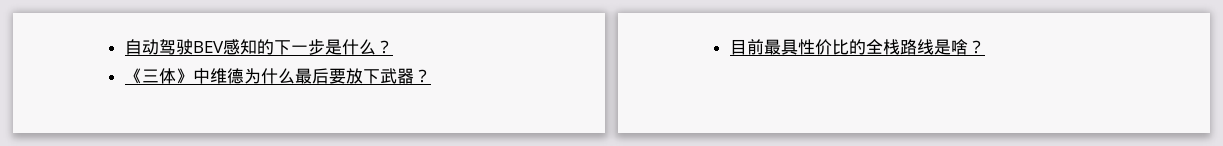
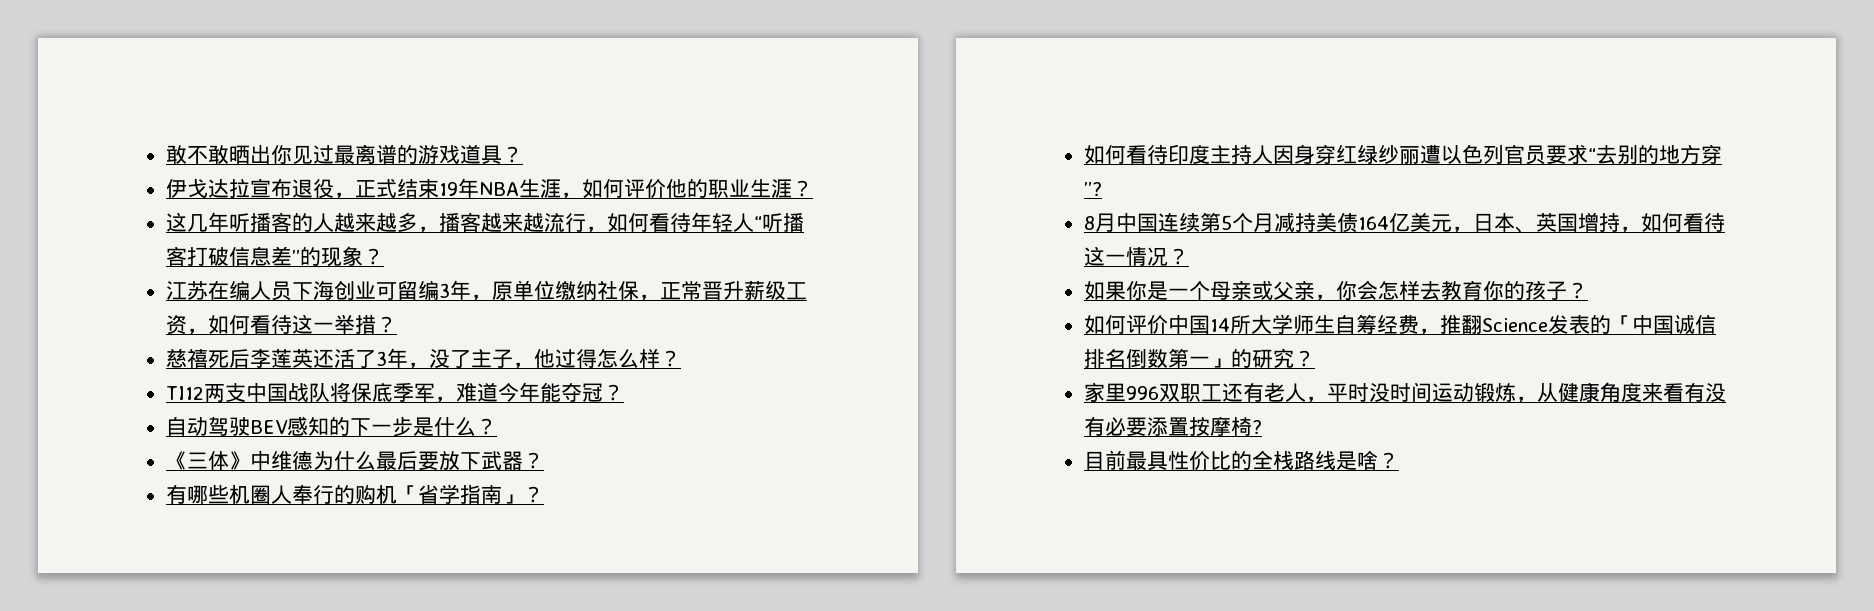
+ 敢不敢晒出你见过最离谱的游戏道具？
+ 伊戈达拉宣布退役，正式结束19年NBA生涯，如何评价他的职业生涯？
+ 这几年听播客的人越来越多，播客越来越流行，如何看待年轻人“听播客打破信息差”的现象？
+ 江苏在编人员下海创业可留编3年，原单位缴纳社保，正常晋升薪级工资，如何看待这一举措？
+ 慈禧死后李莲英还活了3年，没了主子，他过得怎么样？
+ TI12两支中国战队将保底季军，难道今年能夺冠？
+ 有哪些机圈人奉行的购机「省学指南」？
+ 如何看待印度主持人因身穿红绿纱丽遭以色列官员要求“去别的地方穿”?
+ 8月中国连续第5个月减持美债164亿美元，日本、英国增持，如何看待这一情况？
+ 如果你是一个母亲或父亲，你会怎样去教育你的孩子？
+ 如何评价中国14所大学师生自筹经费，推翻Science发表的「中国诚信排名倒数第一」的研究？
+ 家里996双职工还有老人，平时没时间运动锻炼，从健康角度来看有没有必要添置按摩椅?

